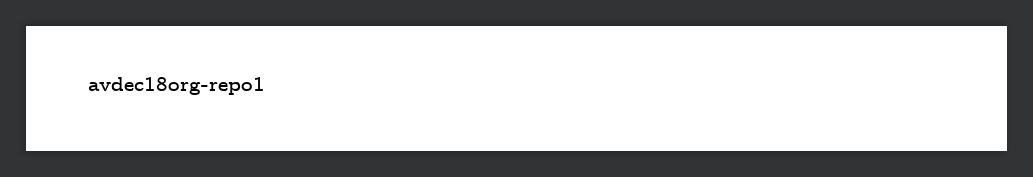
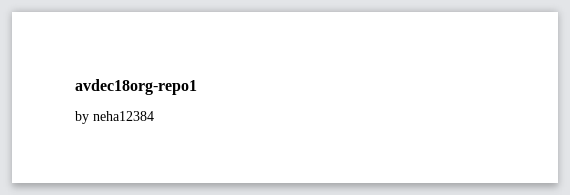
+ by neha12384

